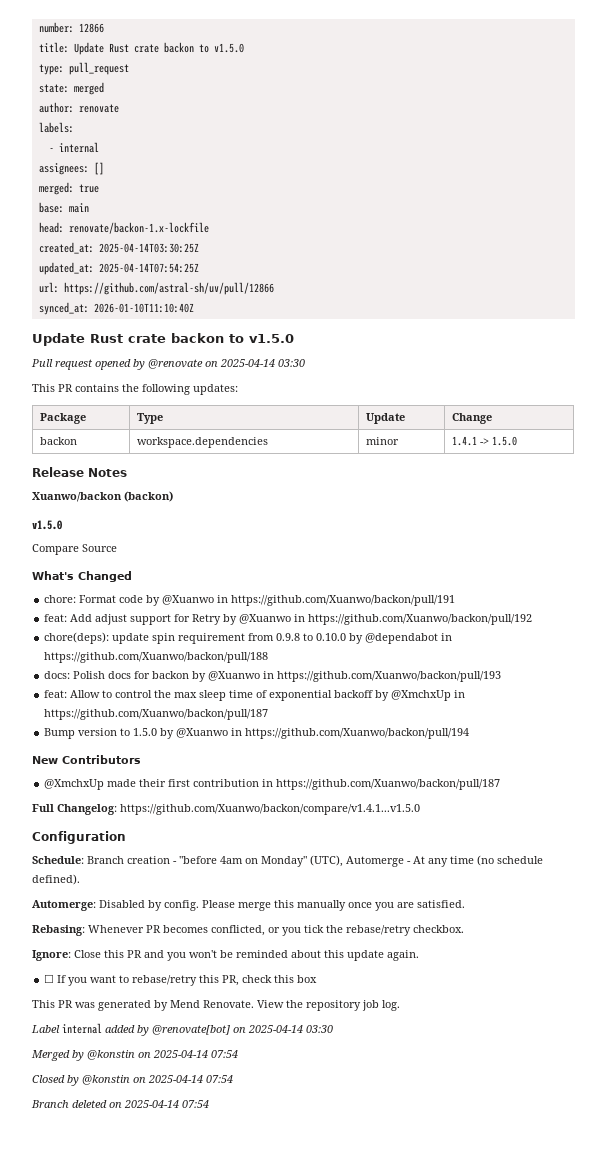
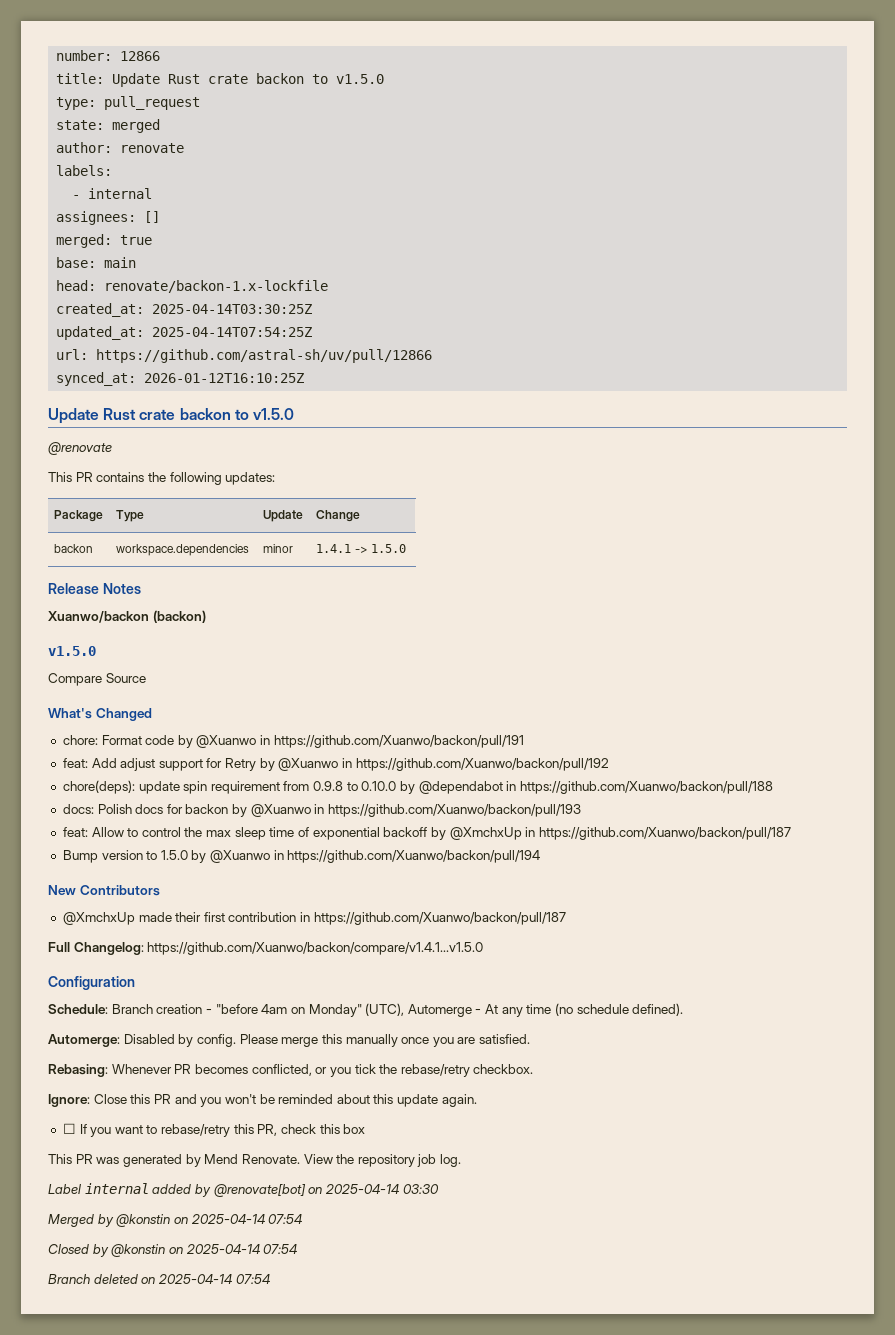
- synced_at: 2026-01-10T11:10:40Z
+ synced_at: 2026-01-12T16:10:25Z
  Update Rust crate backon to v1.5.0
- Pull request opened by @renovate on 2025-04-14 03:30
+ @renovate

